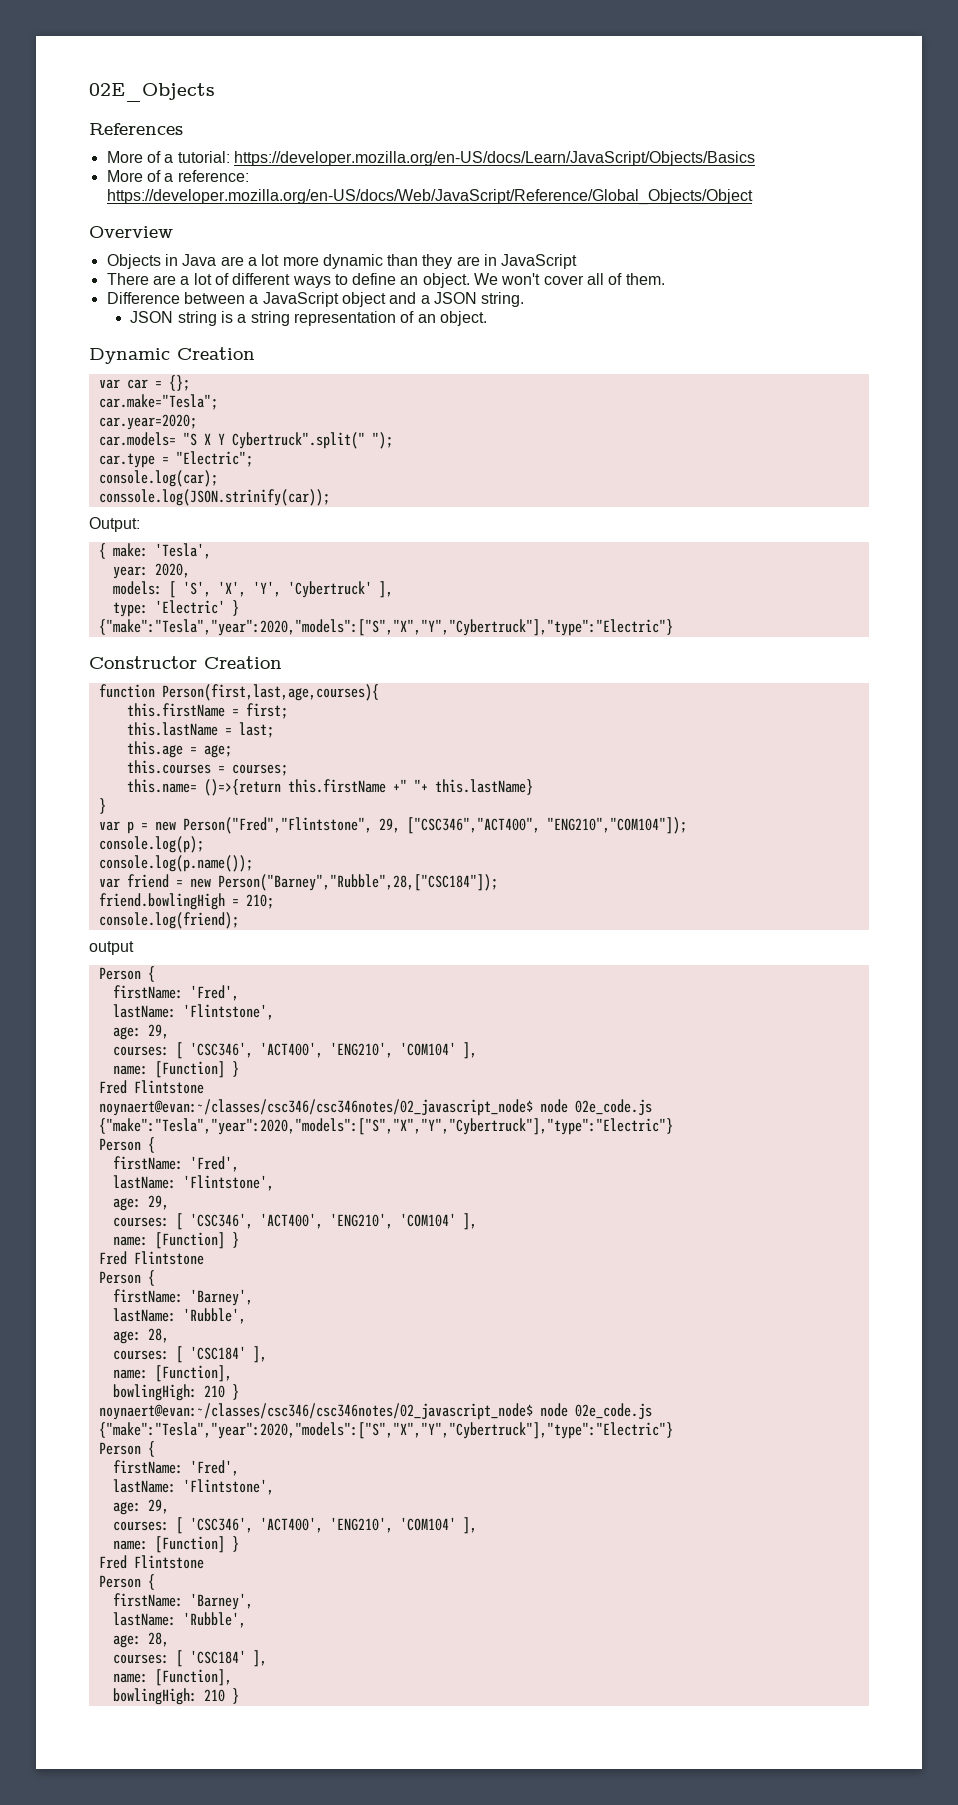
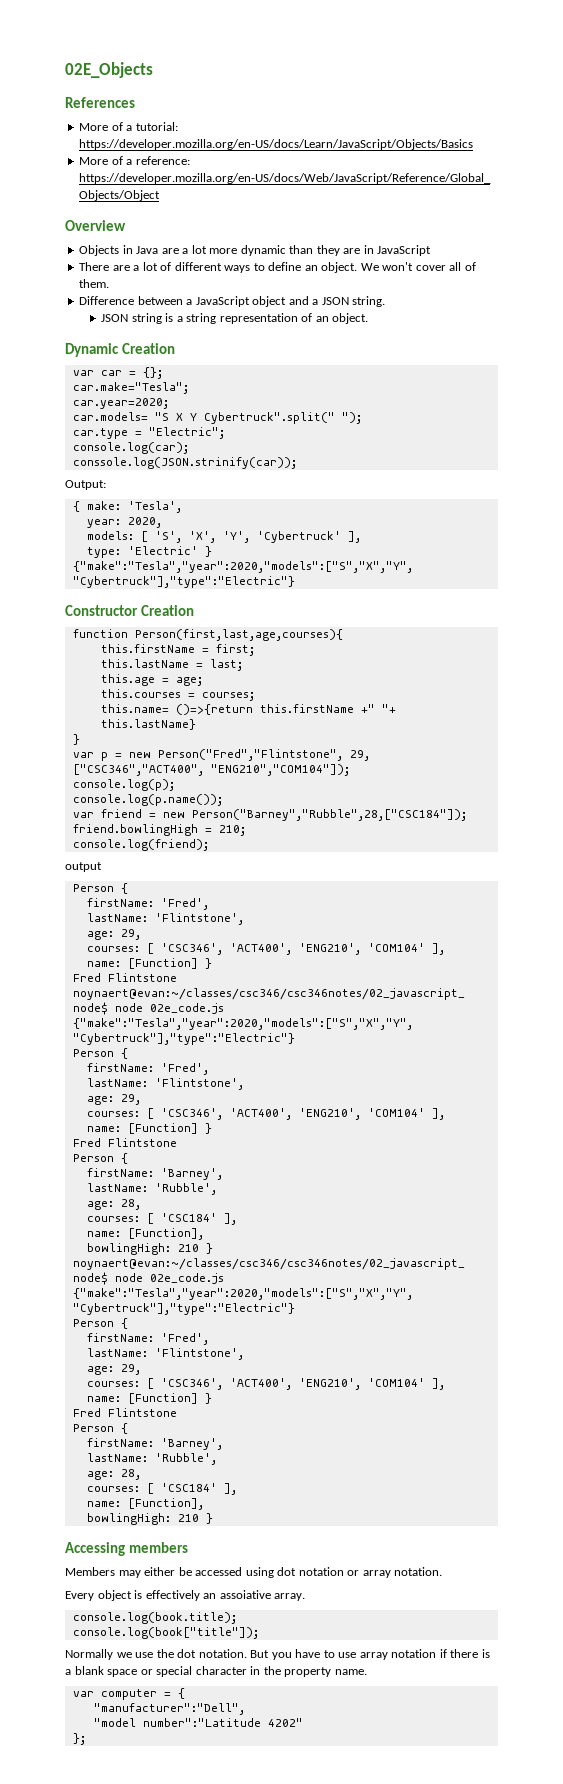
+ Accessing members
+ Members may either be accessed using dot notation or array notation.
+ Every object is effectively an assoiative array.
+ console.log(book.title);
+ console.log(book["title"]);
+ Normally we use the dot notation. But you have to use array notation if there is a blank space or special character in the property name.
+ var computer = {
+ "manufacturer":"Dell",
+ "model number":"Latitude 4202"
+ };

